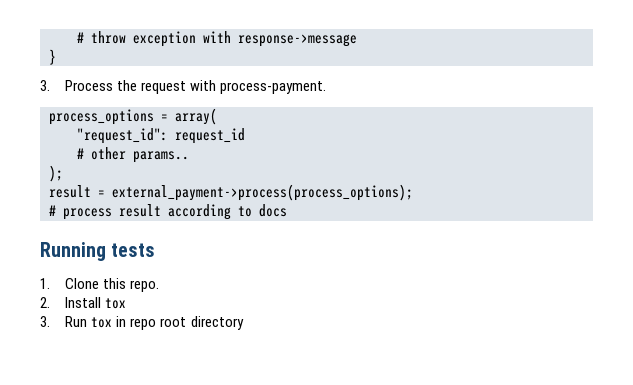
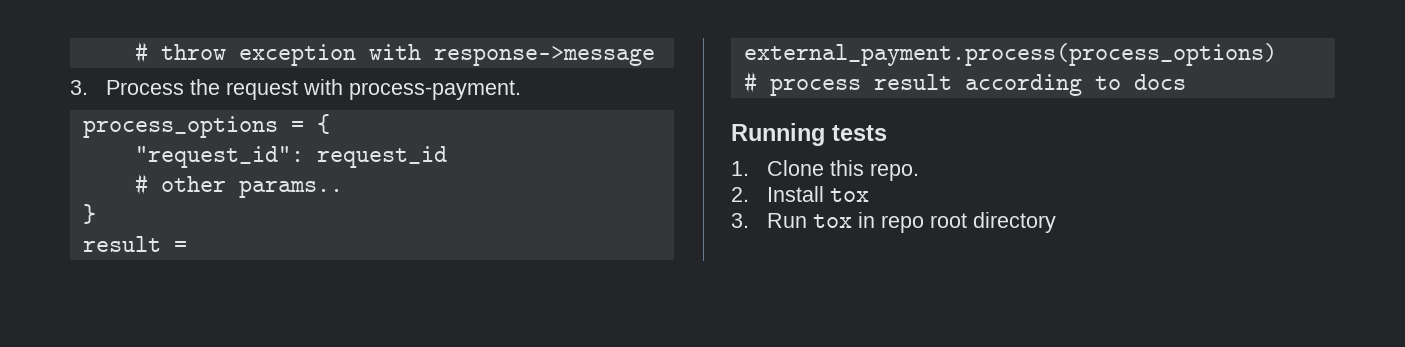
- }
- process_options = array(
+ process_options = {
- );
+ }
- result = external_payment->process(process_options);
+ result = external_payment.process(process_options)

